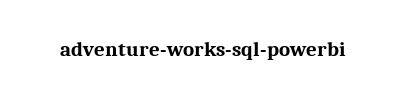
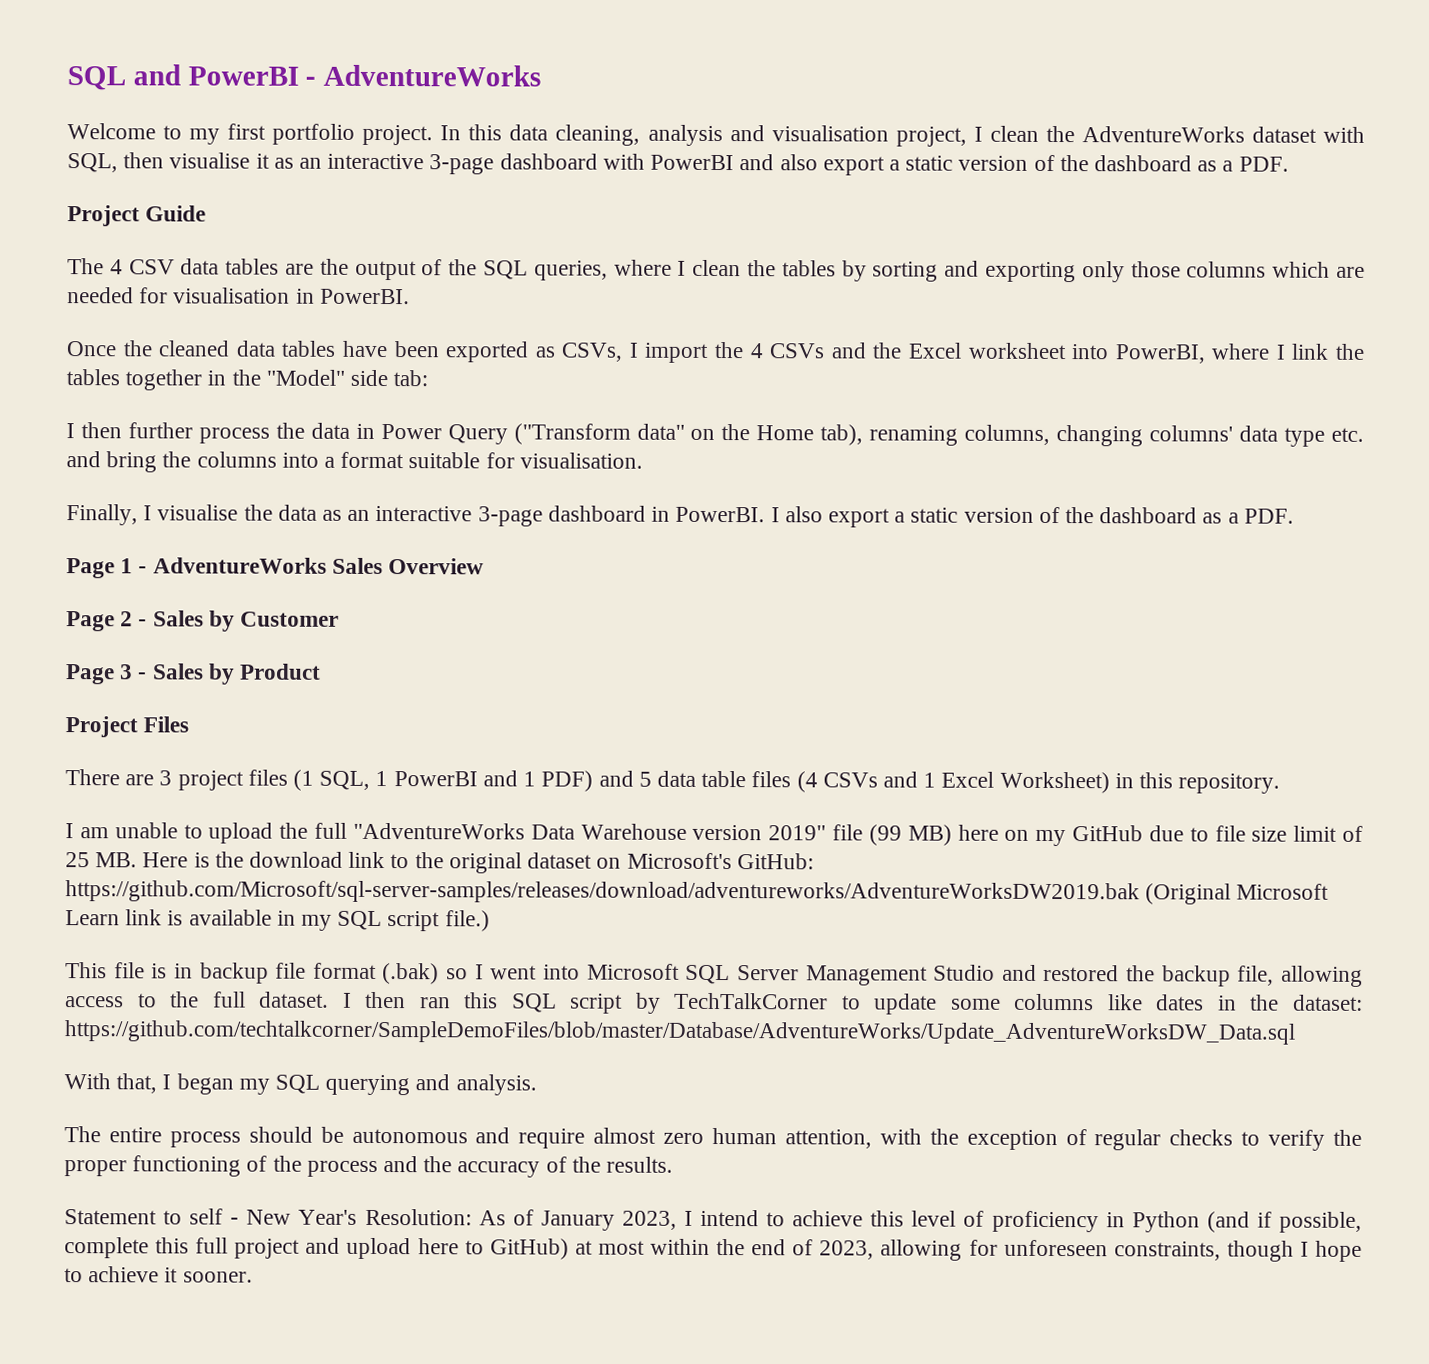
- adventure-works-sql-powerbi
+ SQL and PowerBI - AdventureWorks
+ Welcome to my first portfolio project. In this data cleaning, analysis and visualisation project, I clean the AdventureWorks dataset with SQL, then visualise it as an interactive 3-page dashboard with PowerBI and also export a static version of the dashboard as a PDF.
+ Project Guide
+ The 4 CSV data tables are the output of the SQL queries, where I clean the tables by sorting and exporting only those columns which are needed for visualisation in PowerBI.
+ Once the cleaned data tables have been exported as CSVs, I import the 4 CSVs and the Excel worksheet into PowerBI, where I link the tables together in the "Model" side tab:
+ I then further process the data in Power Query ("Transform data" on the Home tab), renaming columns, changing columns' data type etc. and bring the columns into a format suitable for visualisation.
+ Finally, I visualise the data as an interactive 3-page dashboard in PowerBI. I also export a static version of the dashboard as a PDF.
+ Page 1 - AdventureWorks Sales Overview
+ Page 2 - Sales by Customer
+ Page 3 - Sales by Product
+ Project Files
+ There are 3 project files (1 SQL, 1 PowerBI and 1 PDF) and 5 data table files (4 CSVs and 1 Excel Worksheet) in this repository.
+ I am unable to upload the full "AdventureWorks Data Warehouse version 2019" file (99 MB) here on my GitHub due to file size limit of 25 MB. Here is the download link to the original dataset on Microsoft's GitHub: https://github.com/Microsoft/sql-server-samples/releases/download/adventureworks/AdventureWorksDW2019.bak (Original Microsoft Learn link is available in my SQL script file.)
+ This file is in backup file format (.bak) so I went into Microsoft SQL Server Management Studio and restored the backup file, allowing access to the full dataset. I then ran this SQL script by TechTalkCorner to update some columns like dates in the dataset: https://github.com/techtalkcorner/SampleDemoFiles/blob/master/Database/AdventureWorks/Update_AdventureWorksDW_Data.sql
+ With that, I began my SQL querying and analysis.
+ The entire process should be autonomous and require almost zero human attention, with the exception of regular checks to verify the proper functioning of the process and the accuracy of the results.
+ Statement to self - New Year's Resolution: As of January 2023, I intend to achieve this level of proficiency in Python (and if possible, complete this full project and upload here to GitHub) at most within the end of 2023, allowing for unforeseen constraints, though I hope to achieve it sooner.

